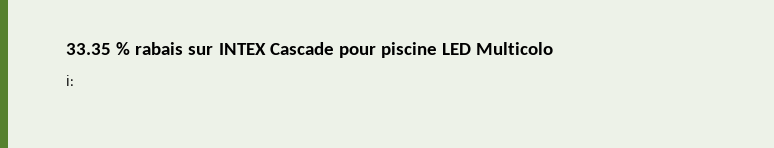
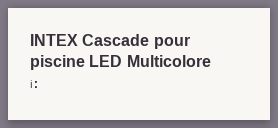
- 33.35 % rabais sur INTEX Cascade pour piscine LED Multicolo
+ INTEX Cascade pour piscine LED Multicolore

